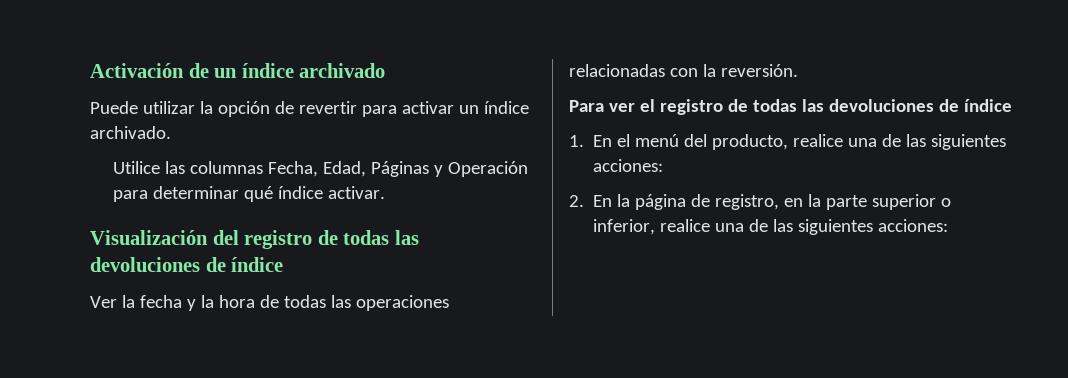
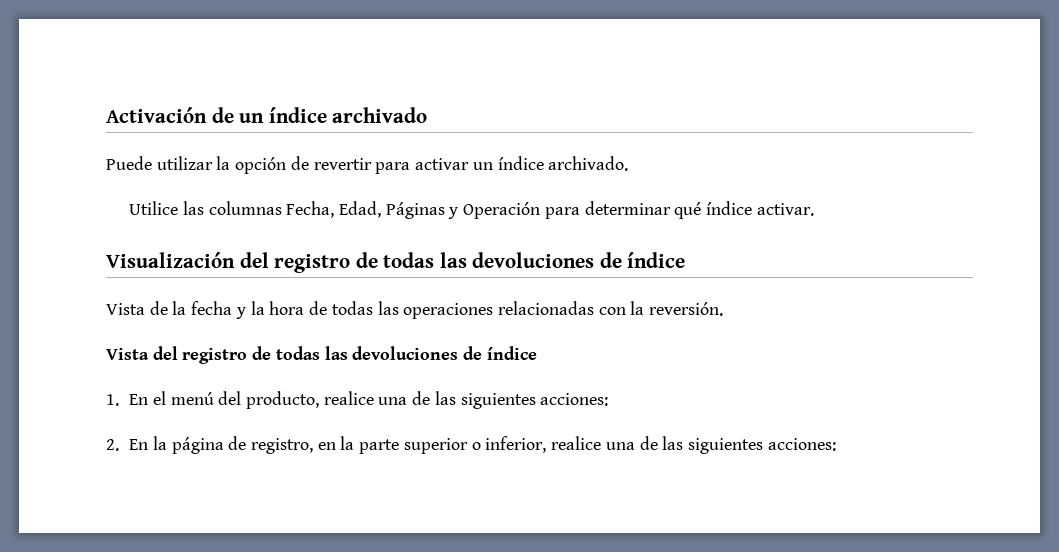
- Ver la fecha y la hora de todas las operaciones relacionadas con la reversión.
+ Vista de la fecha y la hora de todas las operaciones relacionadas con la reversión.
- Para ver el registro de todas las devoluciones de índice
+ Vista del registro de todas las devoluciones de índice

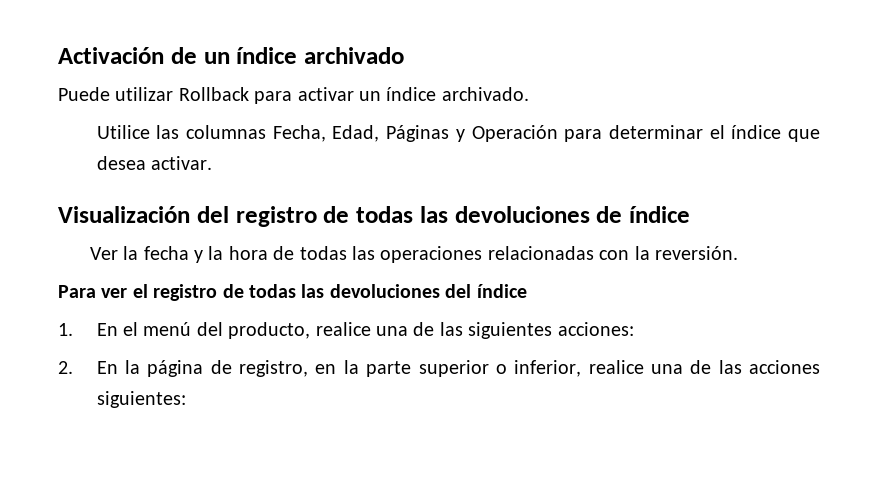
- Puede utilizar la opción de revertir para activar un índice archivado.
+ Puede utilizar Rollback para activar un índice archivado.
- Utilice las columnas Fecha, Edad, Páginas y Operación para determinar qué índice activar.
+ Utilice las columnas Fecha, Edad, Páginas y Operación para determinar el índice que desea activar.
- Vista de la fecha y la hora de todas las operaciones relacionadas con la reversión.
+ Ver la fecha y la hora de todas las operaciones relacionadas con la reversión.
- Vista del registro de todas las devoluciones de índice
+ Para ver el registro de todas las devoluciones del índice
- 2. En la página de registro, en la parte superior o inferior, realice una de las siguientes acciones:
+ 2. En la página de registro, en la parte superior o inferior, realice una de las acciones siguientes:

